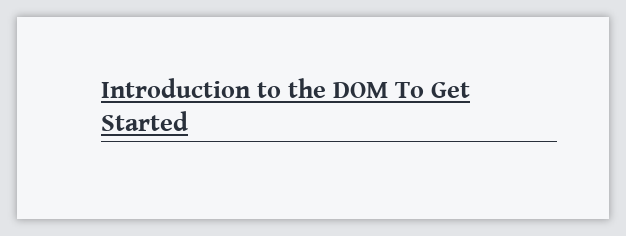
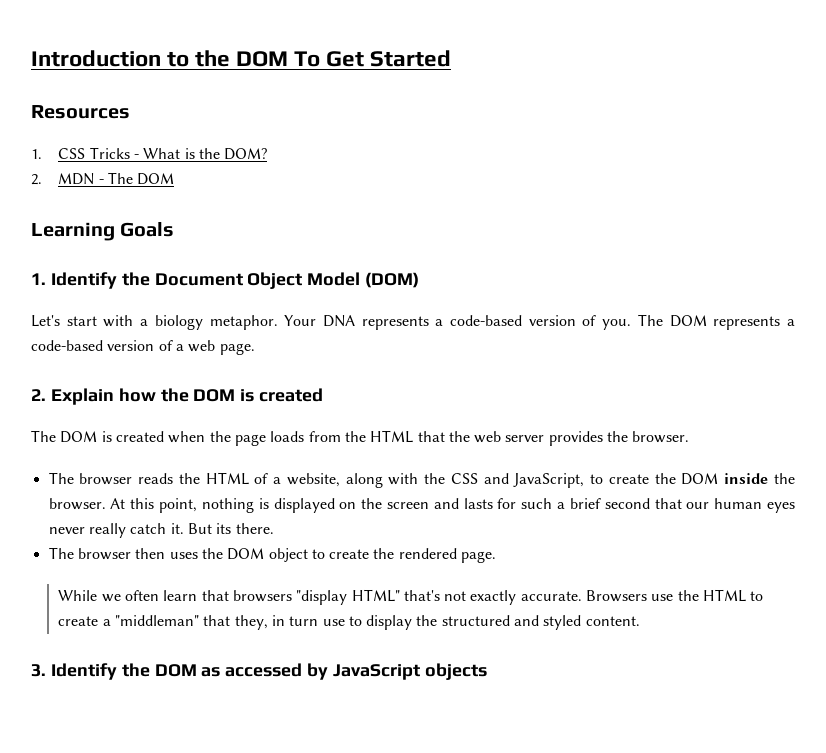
+ Resources
+ 1. CSS Tricks - What is the DOM?
+ 2. MDN - The DOM
+ Learning Goals
+ 1. Identify the Document Object Model (DOM)
+ Let's start with a biology metaphor. Your DNA represents a code-based version of you. The DOM represents a code-based version of a web page.
+ 2. Explain how the DOM is created
+ The DOM is created when the page loads from the HTML that the web server provides the browser.
+ The browser reads the HTML of a website, along with the CSS and JavaScript, to create the DOM inside the browser. At this point, nothing is displayed on the screen and lasts for such a brief second that our human eyes never really catch it. But its there.
+ The browser then uses the DOM object to create the rendered page.
+ While we often learn that browsers "display HTML" that's not exactly accurate. Browsers use the HTML to create a "middleman" that they, in turn use to display the structured and styled content.
+ 3. Identify the DOM as accessed by JavaScript objects

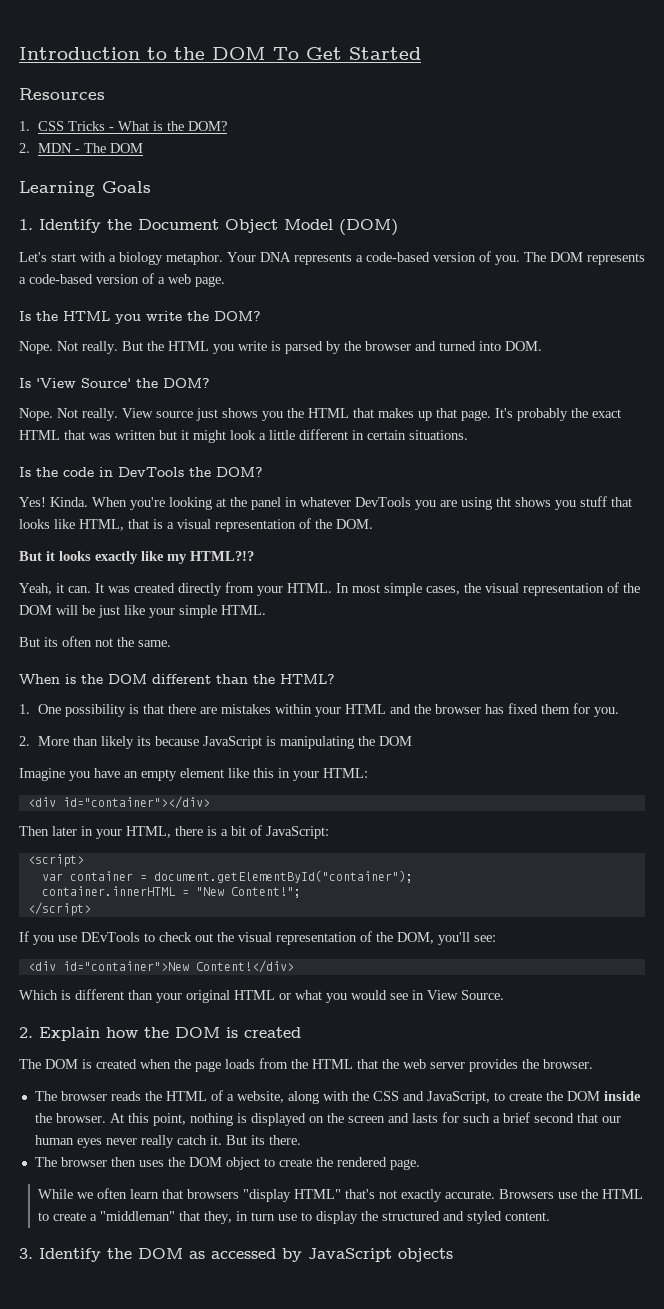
+ Is the HTML you write the DOM?
+ Nope. Not really. But the HTML you write is parsed by the browser and turned into DOM.
+ Is 'View Source' the DOM?
+ Nope. Not really. View source just shows you the HTML that makes up that page. It's probably the exact HTML that was written but it might look a little different in certain situations.
+ Is the code in DevTools the DOM?
+ Yes! Kinda. When you're looking at the panel in whatever DevTools you are using tht shows you stuff that looks like HTML, that is a visual representation of the DOM.
+ But it looks exactly like my HTML?!?
+ Yeah, it can. It was created directly from your HTML. In most simple cases, the visual representation of the DOM will be just like your simple HTML.
+ But its often not the same.
+ When is the DOM different than the HTML?
+ 1. One possibility is that there are mistakes within your HTML and the browser has fixed them for you.
+ 2. More than likely its because JavaScript is manipulating the DOM
+ Imagine you have an empty element like this in your HTML:
+ <div id="container"></div>
+ Then later in your HTML, there is a bit of JavaScript:
+ <script>
+ var container = document.getElementById("container");
+ container.innerHTML = "New Content!";
+ </script>
+ If you use DEvTools to check out the visual representation of the DOM, you'll see:
+ <div id="container">New Content!</div>
+ Which is different than your original HTML or what you would see in View Source.

